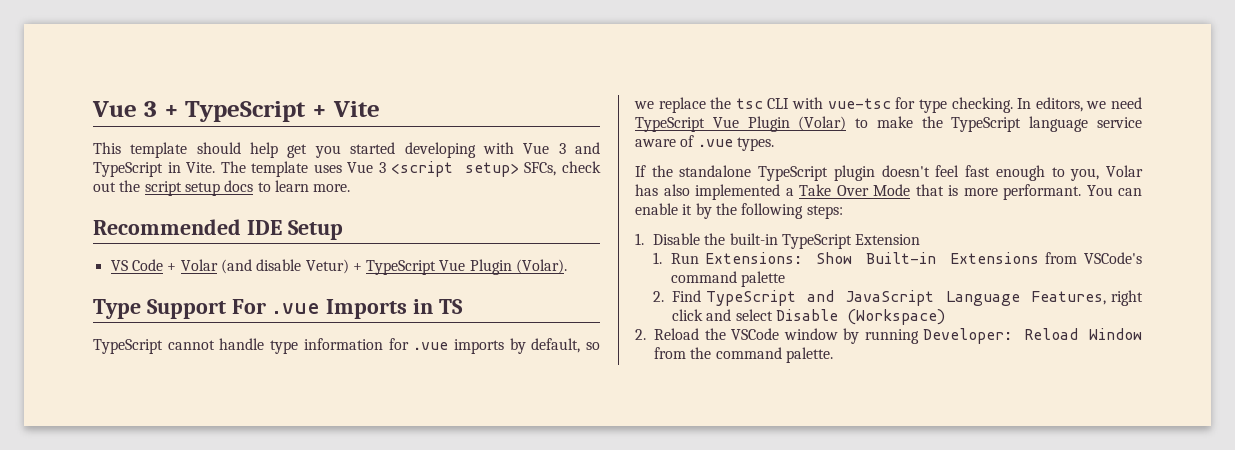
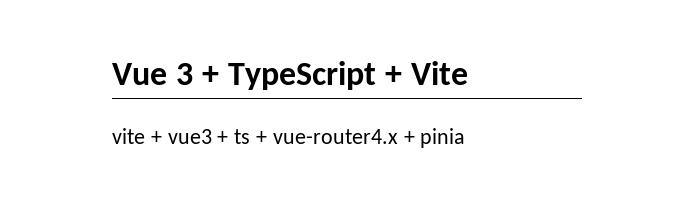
- This template should help get you started developing with Vue 3 and TypeScript in Vite. The template uses Vue 3 <script setup> SFCs, check out the script setup docs to learn more.
- Recommended IDE Setup
- VS Code + Volar (and disable Vetur) + TypeScript Vue Plugin (Volar).
- Type Support For .vue Imports in TS
- TypeScript cannot handle type information for .vue imports by default, so we replace the tsc CLI with vue-tsc for type checking. In editors, we need TypeScript Vue Plugin (Volar) to make the TypeScript language service aware of .vue types.
- If the standalone TypeScript plugin doesn't feel fast enough to you, Volar has also implemented a Take Over Mode that is more performant. You can enable it by the following steps:
- 1. Disable the built-in TypeScript Extension
- 1. Run Extensions: Show Built-in Extensions from VSCode's command palette
- 2. Find TypeScript and JavaScript Language Features, right click and select Disable (Workspace)
- 2. Reload the VSCode window by running Developer: Reload Window from the command palette.
+ vite + vue3 + ts + vue-router4.x + pinia

